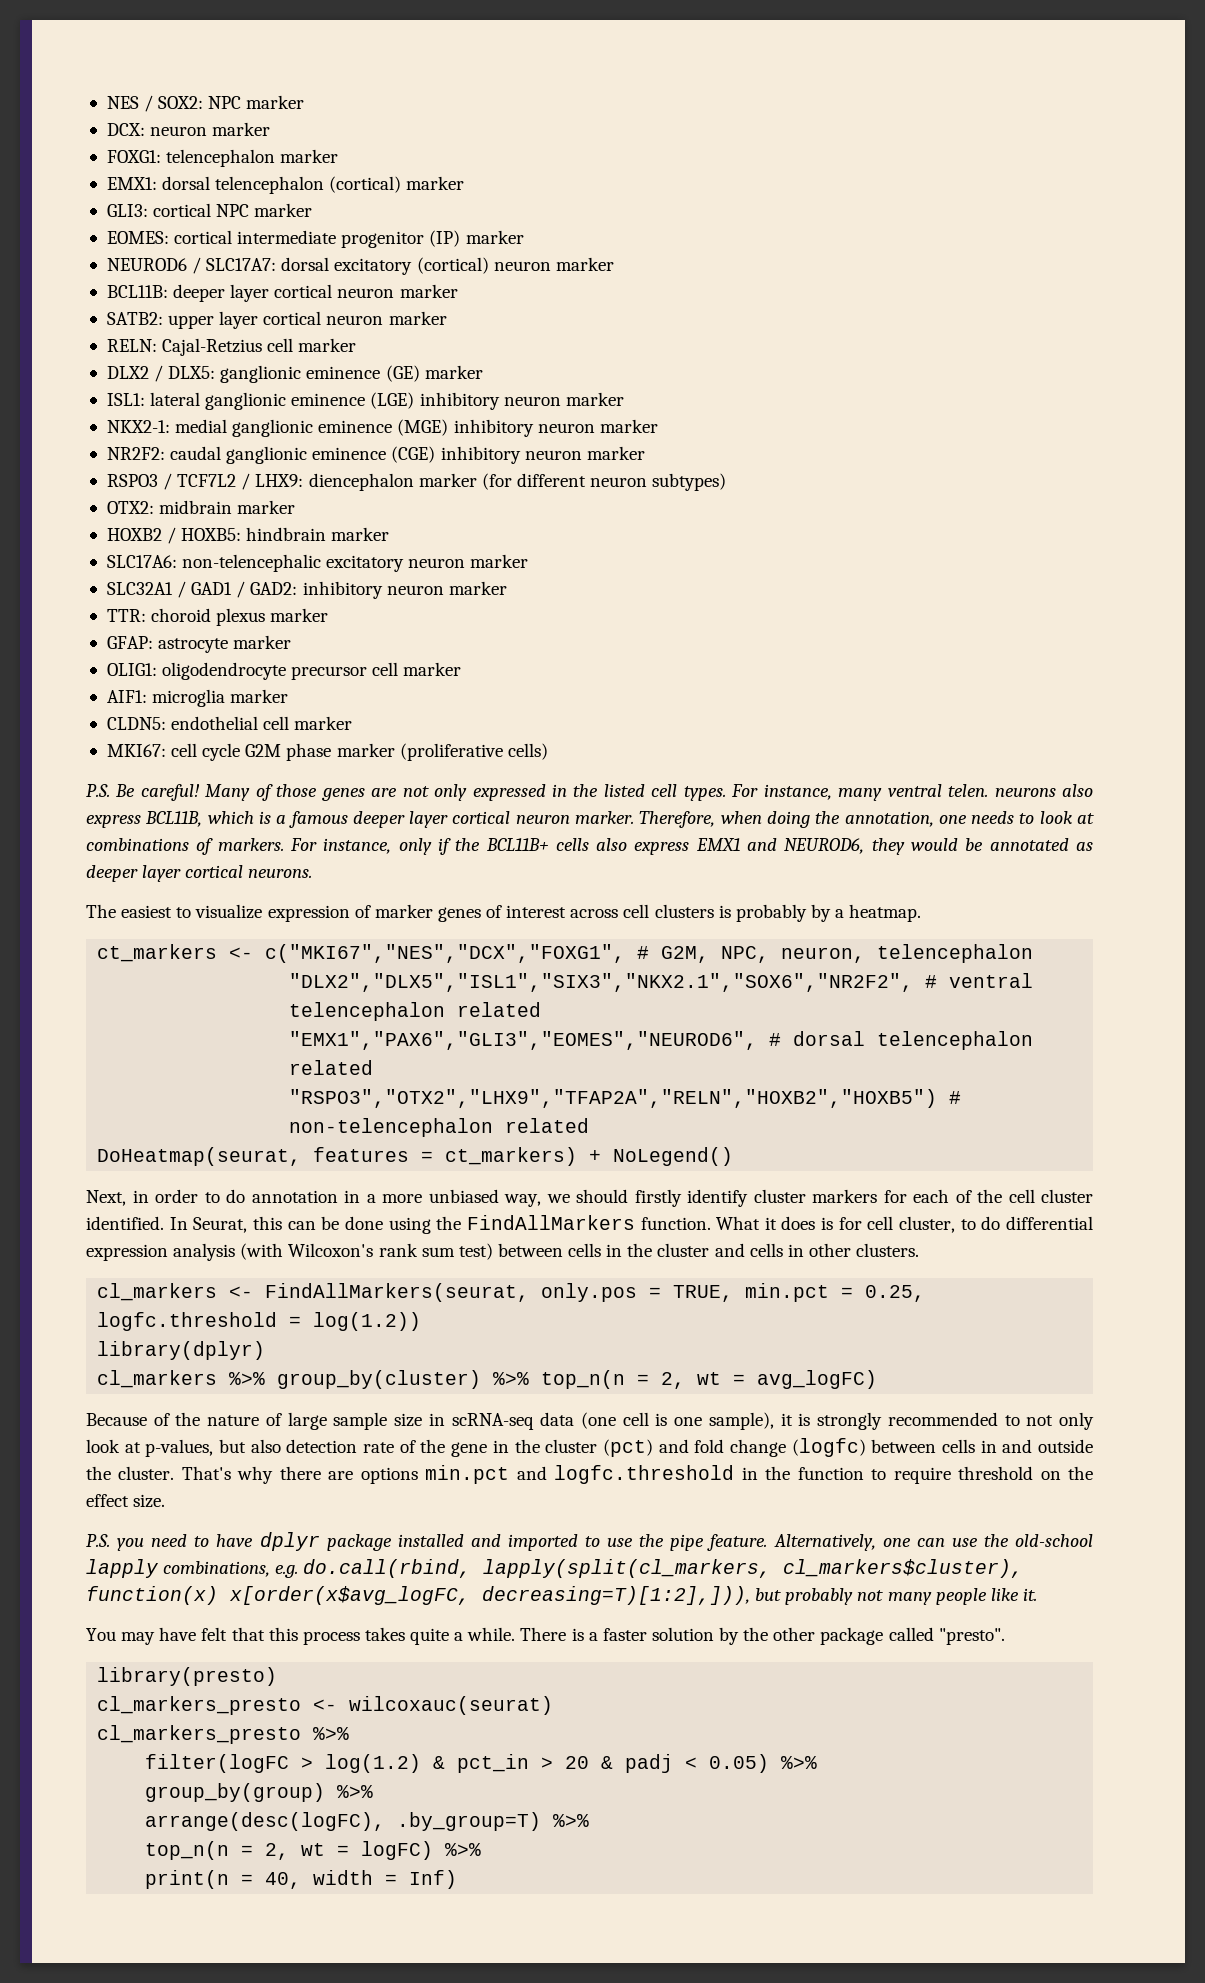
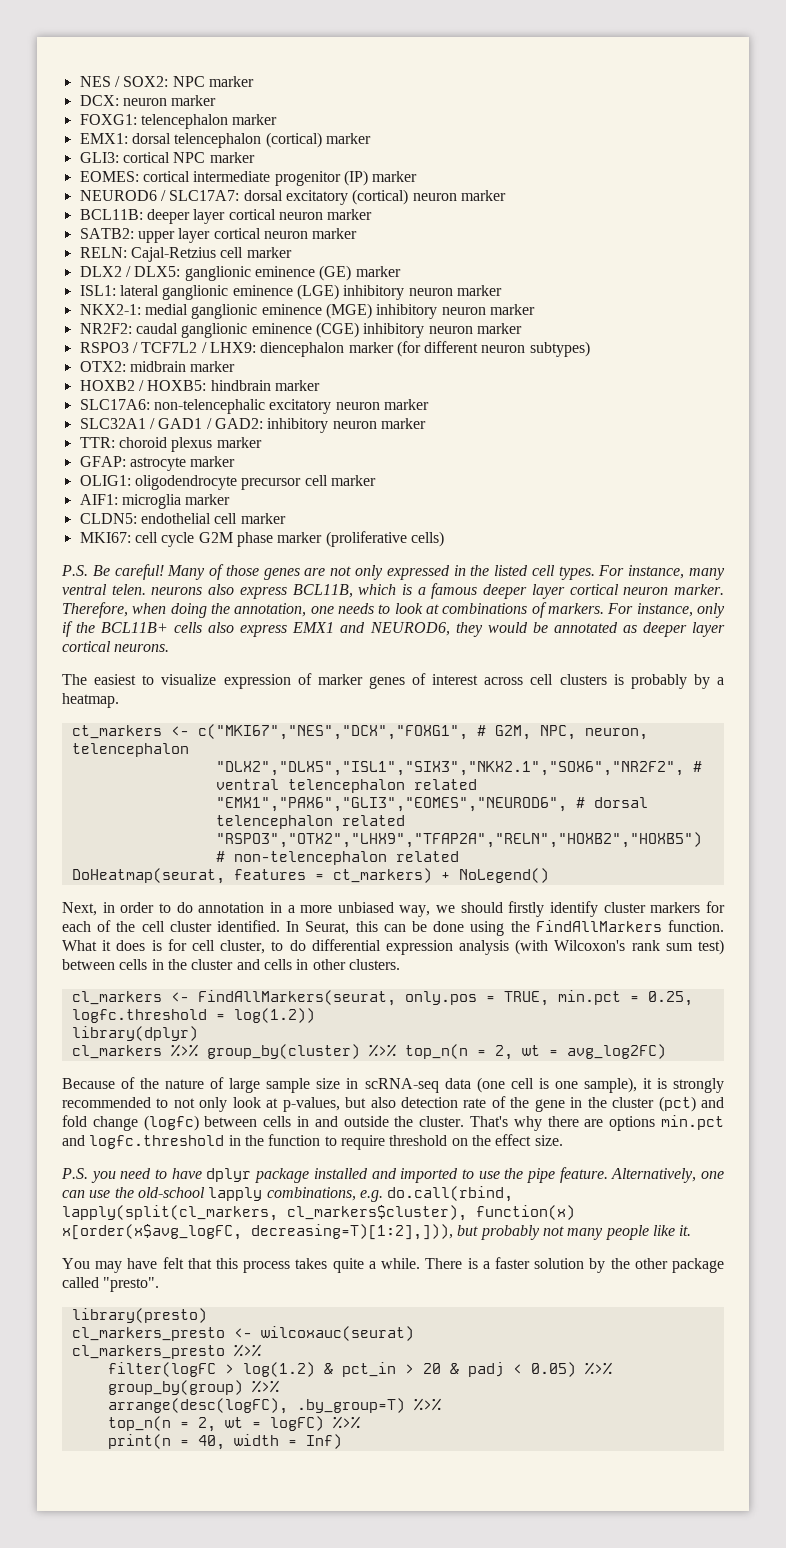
- cl_markers %>% group_by(cluster) %>% top_n(n = 2, wt = avg_logFC)
+ cl_markers %>% group_by(cluster) %>% top_n(n = 2, wt = avg_log2FC)

